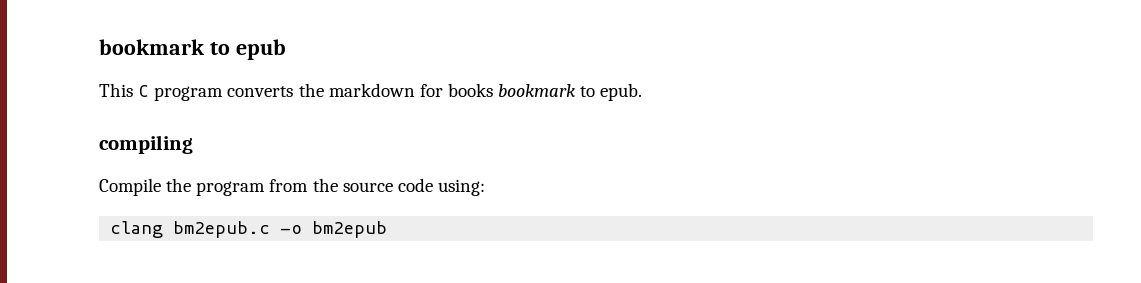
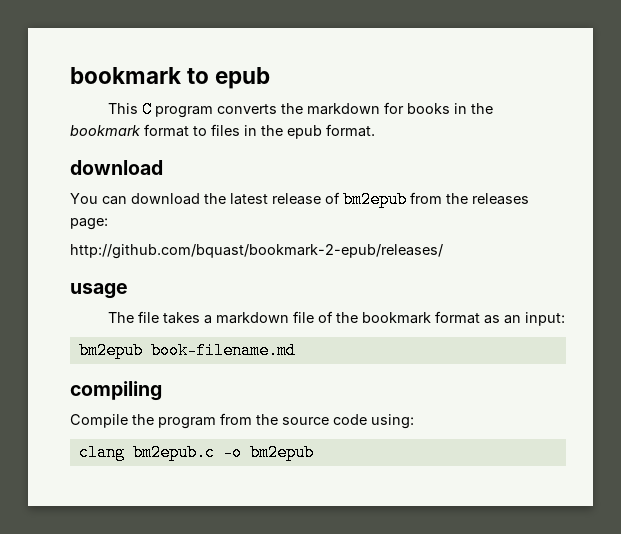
- This C program converts the markdown for books bookmark to epub.
+ This C program converts the markdown for books in the bookmark format to files in the epub format.
+ download
+ You can download the latest release of bm2epub from the releases page:
+ http://github.com/bquast/bookmark-2-epub/releases/
+ usage
+ The file takes a markdown file of the bookmark format as an input:
+ bm2epub book-filename.md

